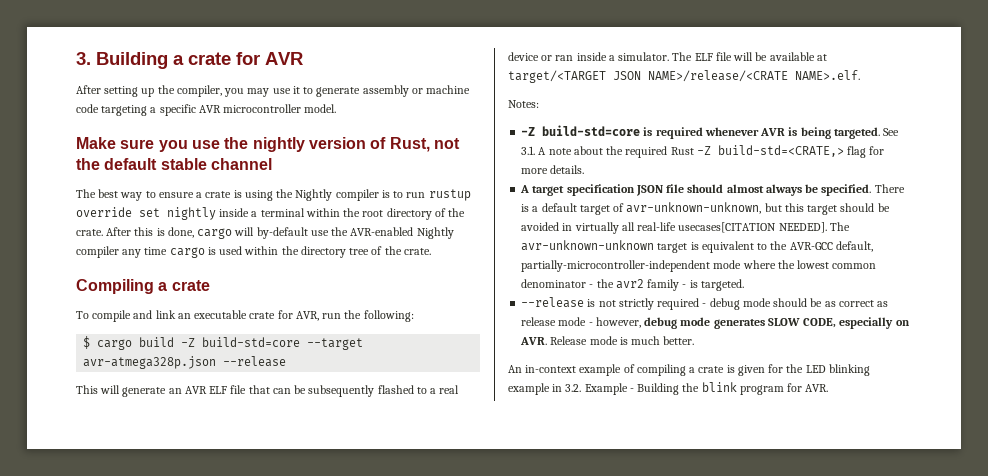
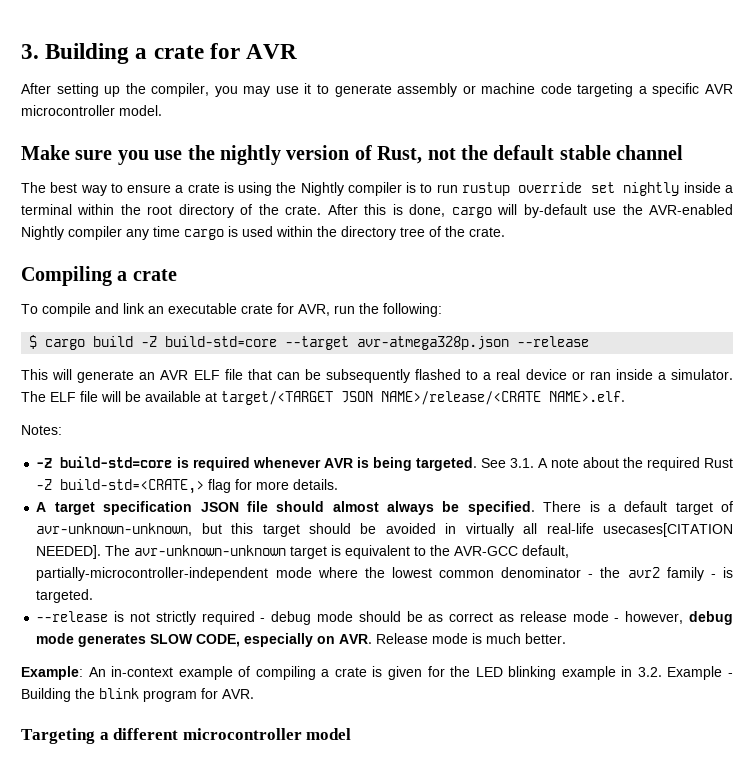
- An in-context example of compiling a crate is given for the LED blinking example in 3.2. Example - Building the blink program for AVR.
+ Example: An in-context example of compiling a crate is given for the LED blinking example in 3.2. Example - Building the blink program for AVR.
+ Targeting a different microcontroller model

